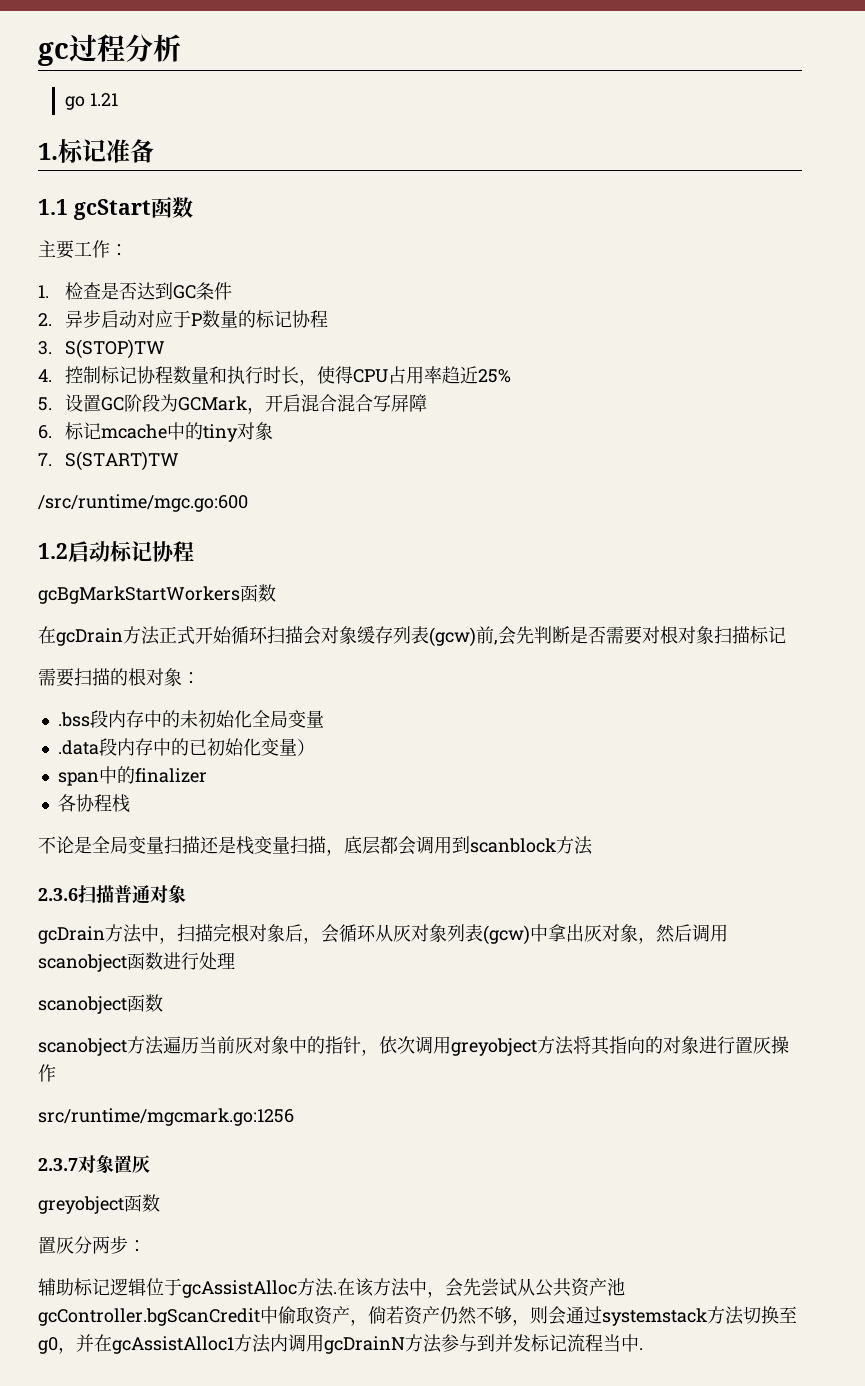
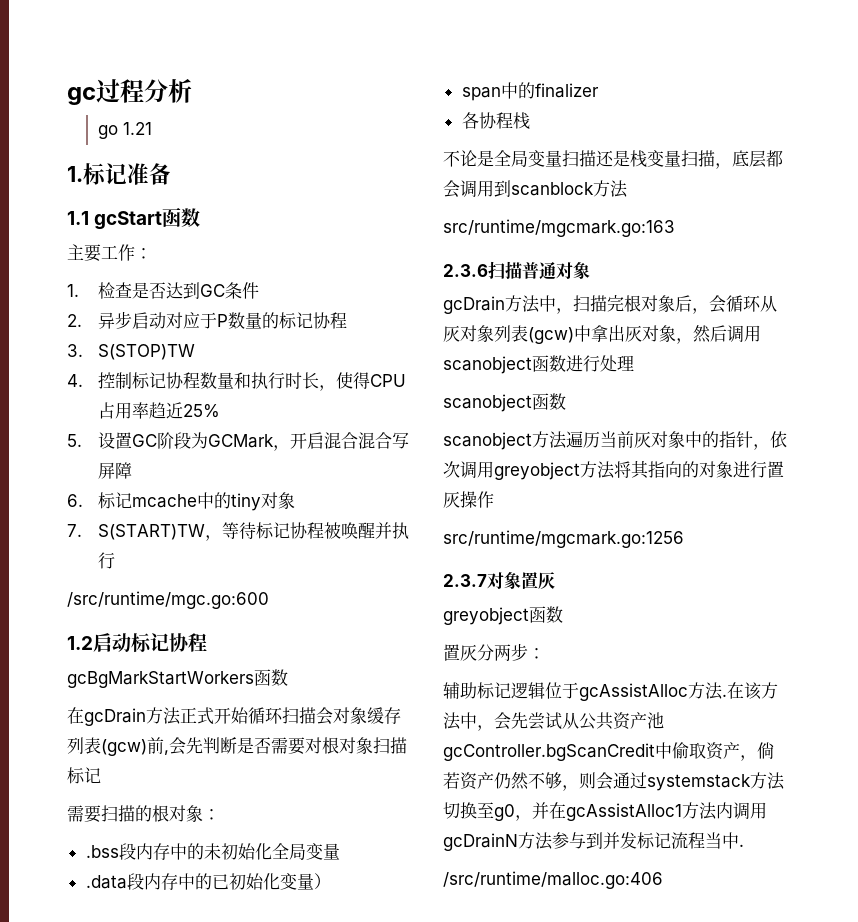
- 7. S(START)TW
+ 7. S(START)TW，等待标记协程被唤醒并执行
+ src/runtime/mgcmark.go:163
+ /src/runtime/malloc.go:406

